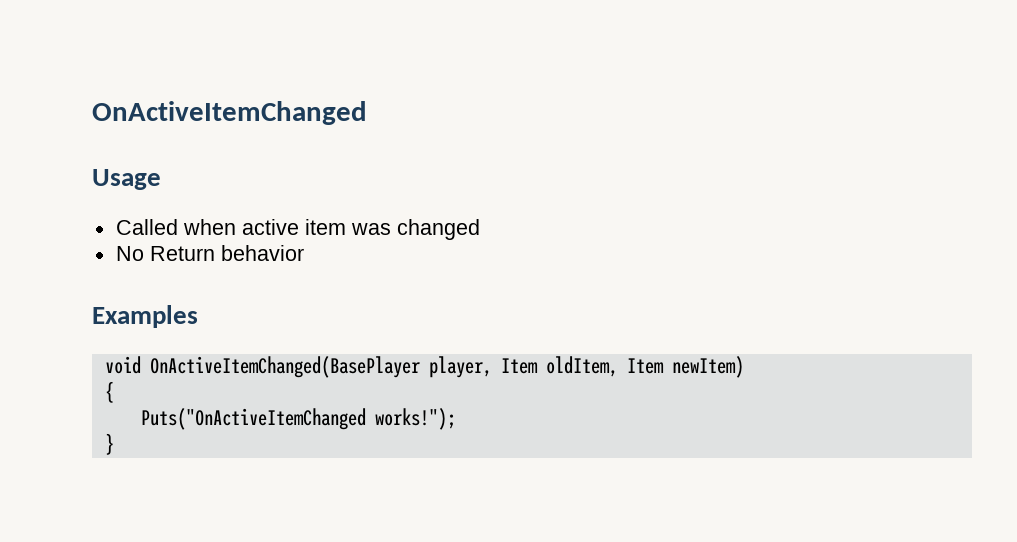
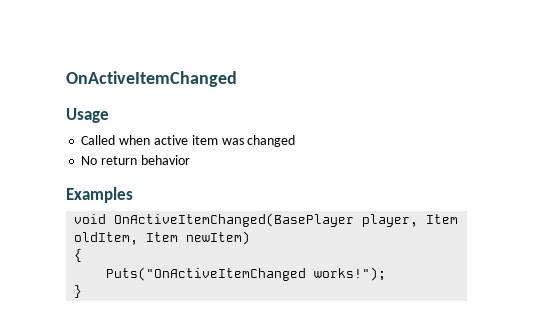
- No Return behavior
+ No return behavior

